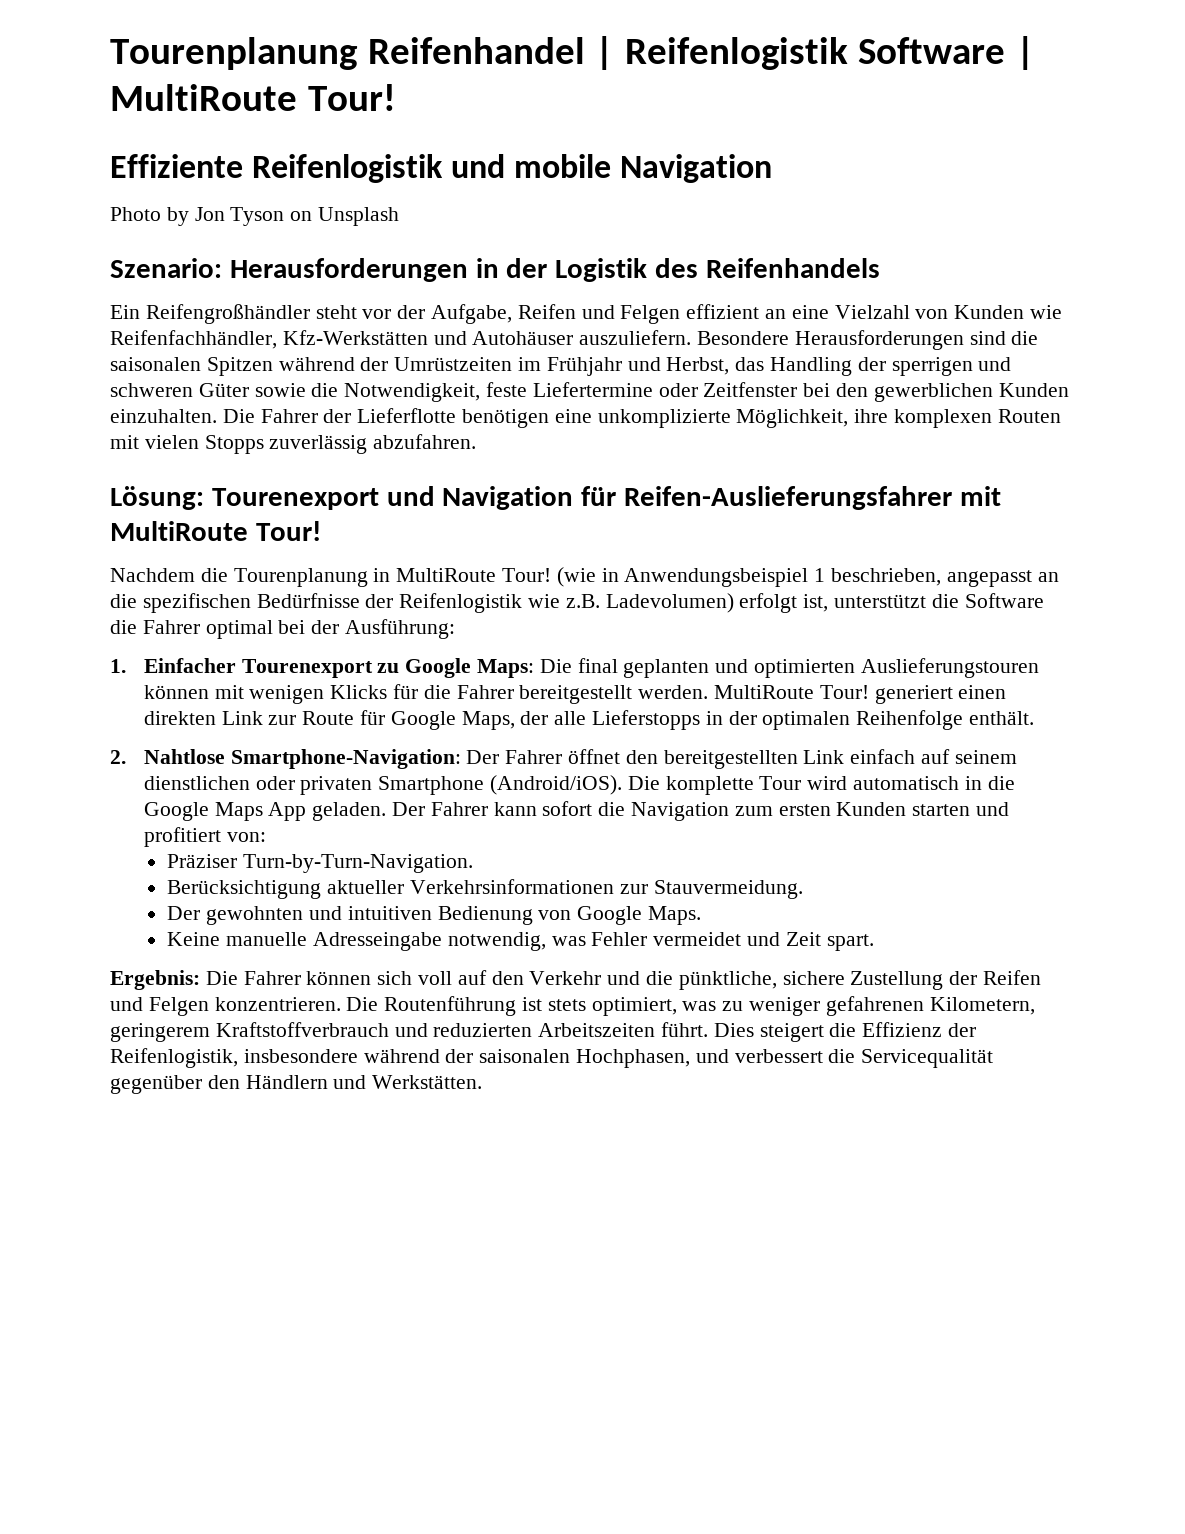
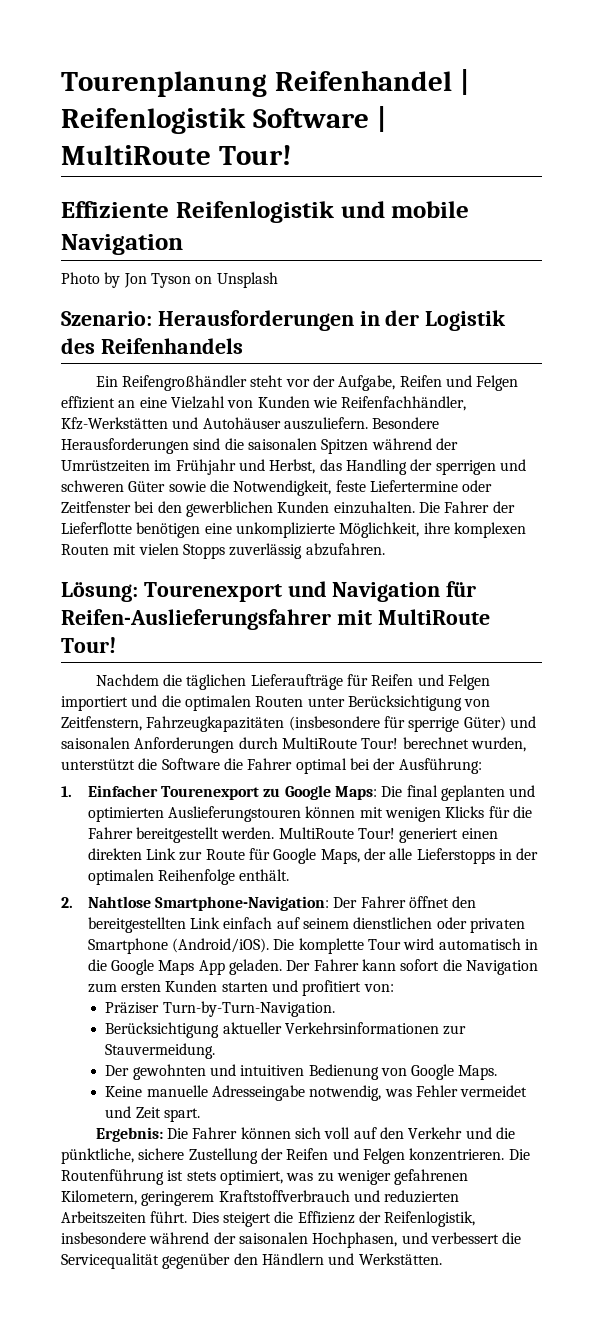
- Nachdem die Tourenplanung in MultiRoute Tour! (wie in Anwendungsbeispiel 1 beschrieben, angepasst an die spezifischen Bedürfnisse der Reifenlogistik wie z.B. Ladevolumen) erfolgt ist, unterstützt die Software die Fahrer optimal bei der Ausführung:
+ Nachdem die täglichen Lieferaufträge für Reifen und Felgen importiert und die optimalen Routen unter Berücksichtigung von Zeitfenstern, Fahrzeugkapazitäten (insbesondere für sperrige Güter) und saisonalen Anforderungen durch MultiRoute Tour! berechnet wurden, unterstützt die Software die Fahrer optimal bei der Ausführung:

